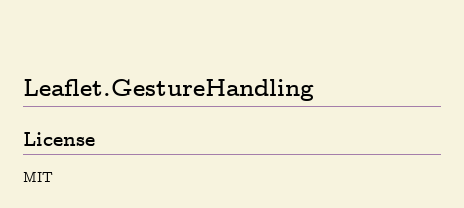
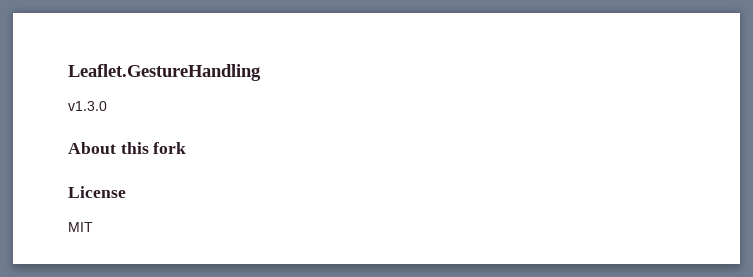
+ v1.3.0
+ About this fork

